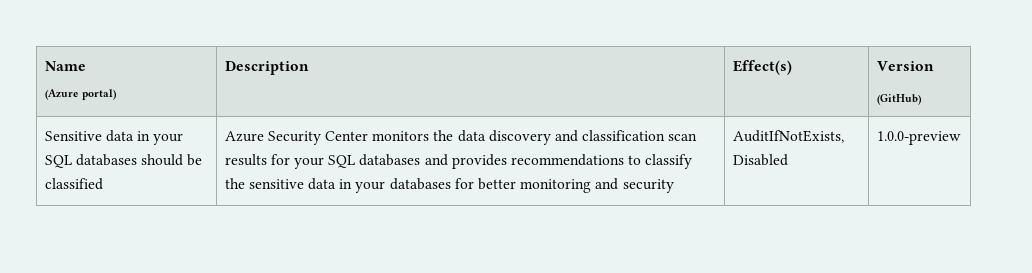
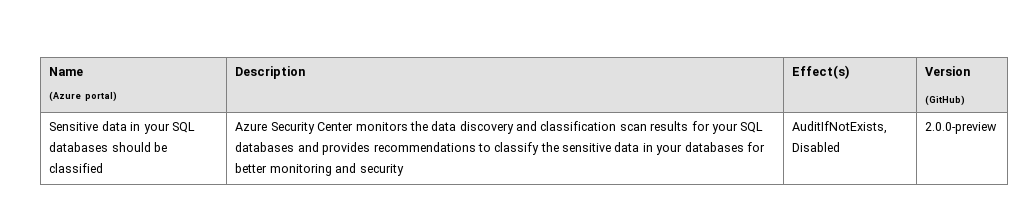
- 1.0.0-preview
+ 2.0.0-preview

